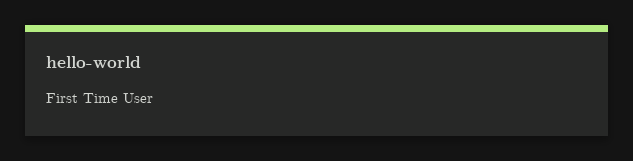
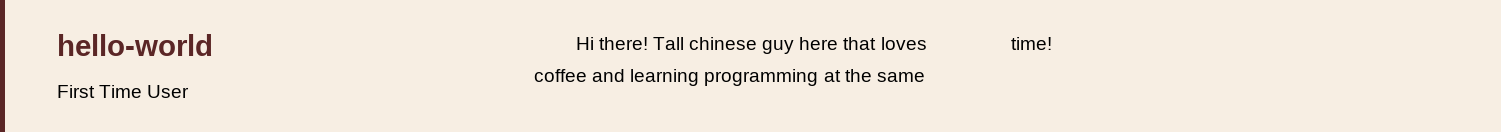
+ Hi there! Tall chinese guy here that loves coffee and learning programming at the same time!

